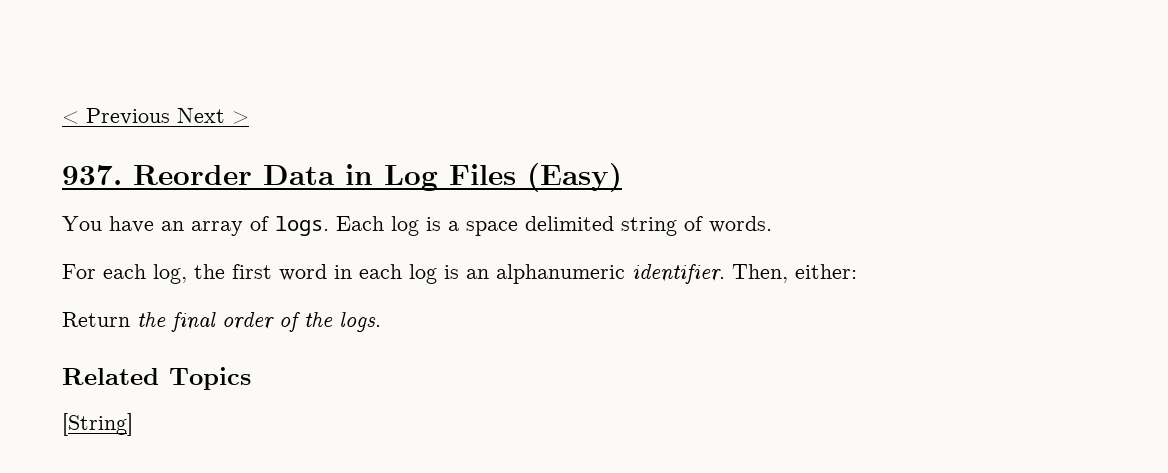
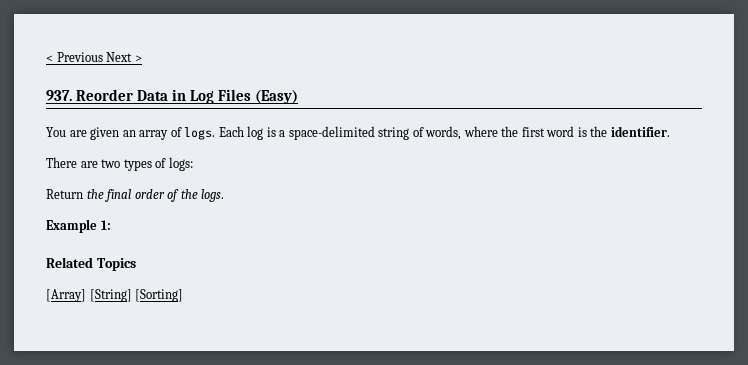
- You have an array of logs.
+ You are given an array of logs.
- Each log is a space delimited string of words.
- For each log, the first word in each log is an alphanumeric identifier. Then, either:
+ Each log is a space-delimited string of words, where the first word is the identifier.
+ There are two types of logs:
+ Example 1:
- [String]
+ [Array] [String] [Sorting]

